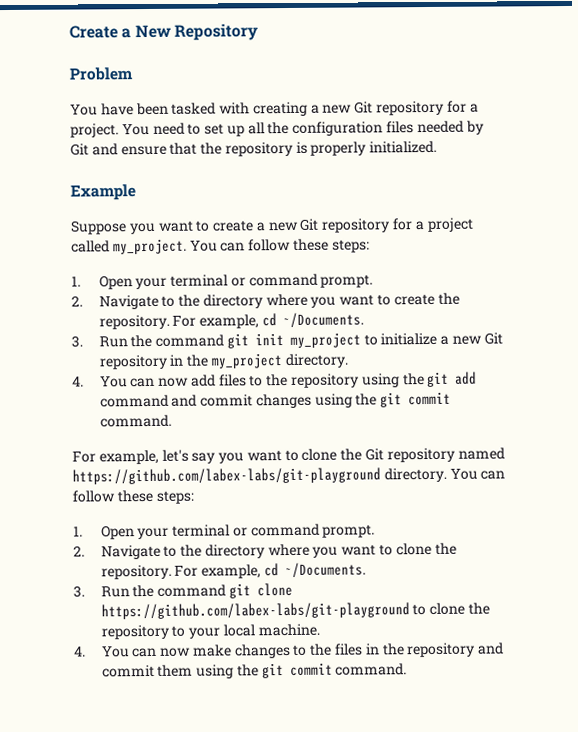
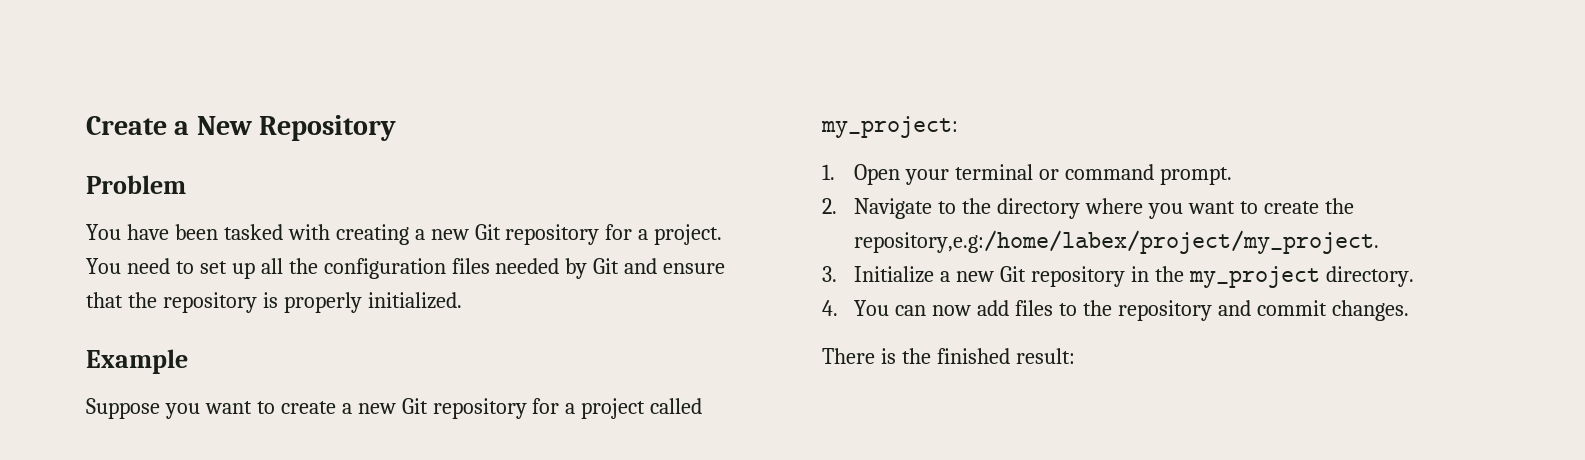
- Suppose you want to create a new Git repository for a project called my_project. You can follow these steps:
+ Suppose you want to create a new Git repository for a project called my_project:
- 2. Navigate to the directory where you want to create the repository. For example, cd ~/Documents.
- 3. Run the command git init my_project to initialize a new Git repository in the my_project directory.
+ 2. Navigate to the directory where you want to create the repository,e.g:/home/labex/project/my_project.
+ 3. Initialize a new Git repository in the my_project directory.
- 4. You can now add files to the repository using the git add command and commit changes using the git commit command.
- For example, let's say you want to clone the Git repository named https://github.com/labex-labs/git-playground directory. You can follow these steps:
- 1. Open your terminal or command prompt.
- 2. Navigate to the directory where you want to clone the repository. For example, cd ~/Documents.
- 3. Run the command git clone https://github.com/labex-labs/git-playground to clone the repository to your local machine.
- 4. You can now make changes to the files in the repository and commit them using the git commit command.
+ 4. You can now add files to the repository and commit changes.
+ There is the finished result:

